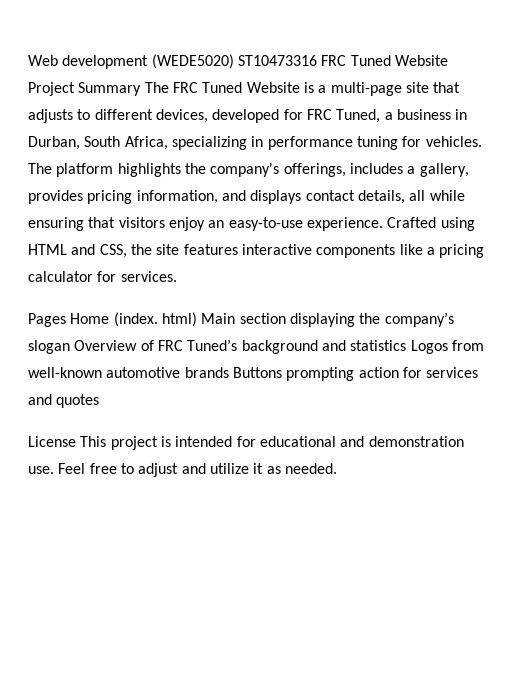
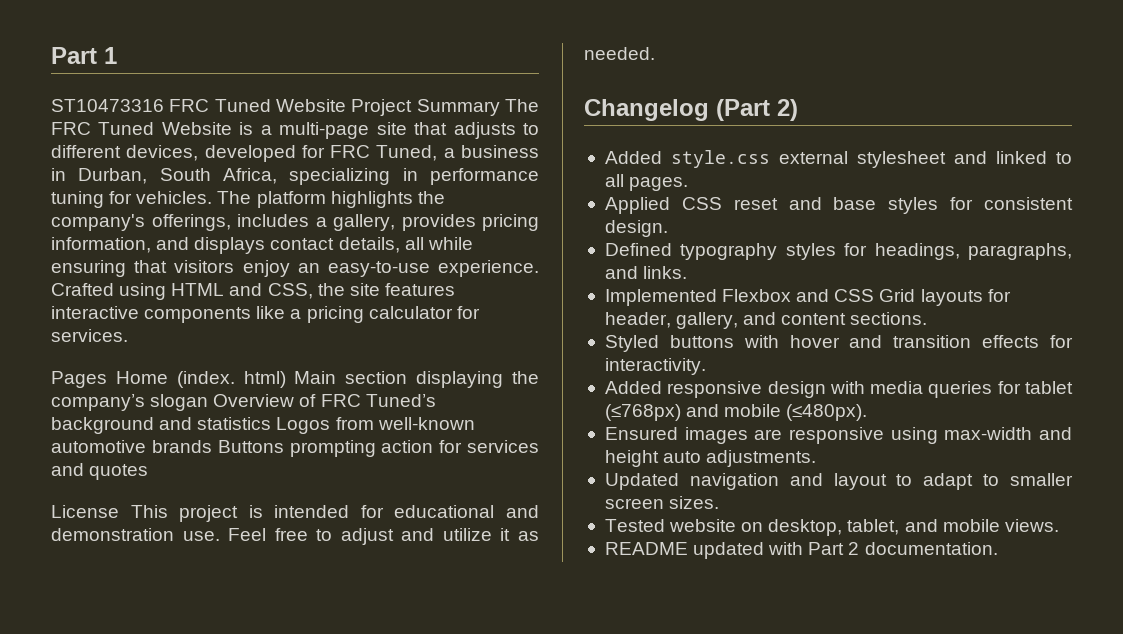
- Web development (WEDE5020) ST10473316 FRC Tuned Website Project Summary The FRC Tuned Website is a multi-page site that adjusts to different devices, developed for FRC Tuned, a business in Durban, South Africa, specializing in performance tuning for vehicles.
+ Part 1
+ ST10473316 FRC Tuned Website Project Summary The FRC Tuned Website is a multi-page site that adjusts to different devices, developed for FRC Tuned, a business in Durban, South Africa, specializing in performance tuning for vehicles.
+ Changelog (Part 2)
+ Added style.css external stylesheet and linked to all pages.
+ Applied CSS reset and base styles for consistent design.
+ Defined typography styles for headings, paragraphs, and links.
+ Implemented Flexbox and CSS Grid layouts for header, gallery, and content sections.
+ Styled buttons with hover and transition effects for interactivity.
+ Added responsive design with media queries for tablet (≤768px) and mobile (≤480px).
+ Ensured images are responsive using max-width and height auto adjustments.
+ Updated navigation and layout to adapt to smaller screen sizes.
+ Tested website on desktop, tablet, and mobile views.
+ README updated with Part 2 documentation.

